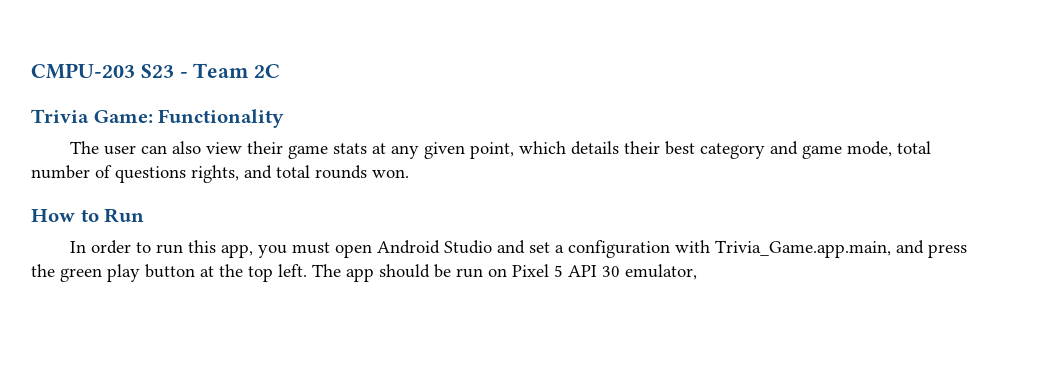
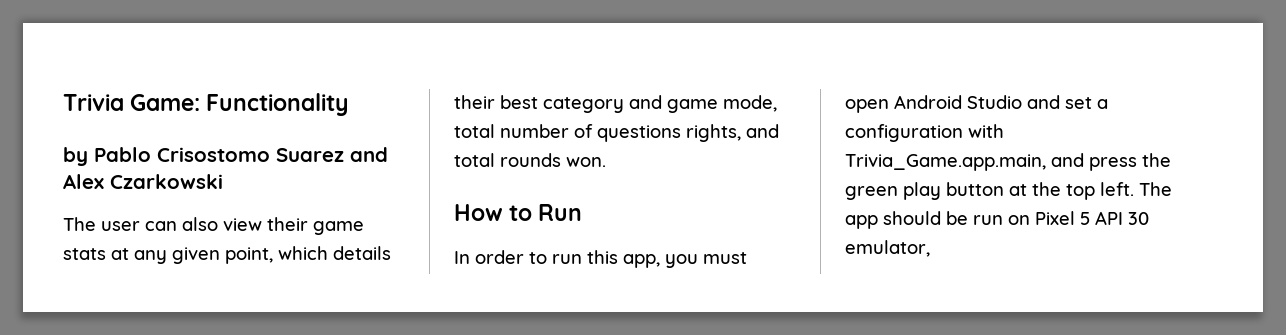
- CMPU-203 S23 - Team 2C
  Trivia Game: Functionality
+ by Pablo Crisostomo Suarez and Alex Czarkowski

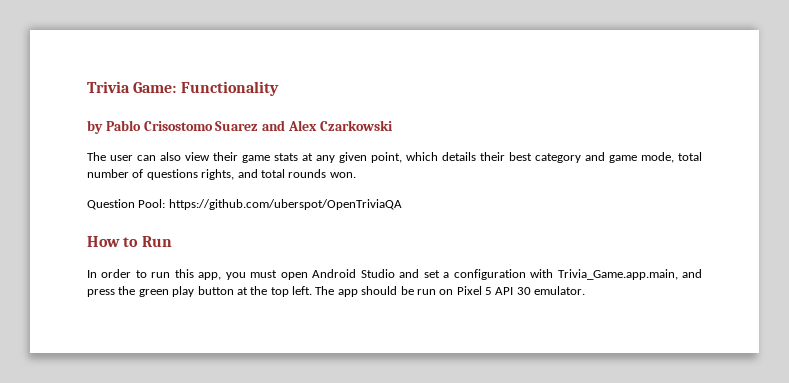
+ Question Pool: https://github.com/uberspot/OpenTriviaQA
- The app should be run on Pixel 5 API 30 emulator,
+ The app should be run on Pixel 5 API 30 emulator.

